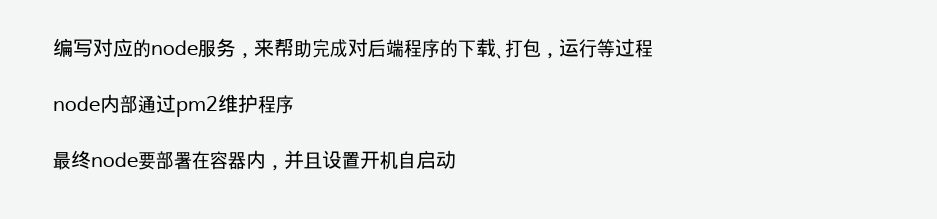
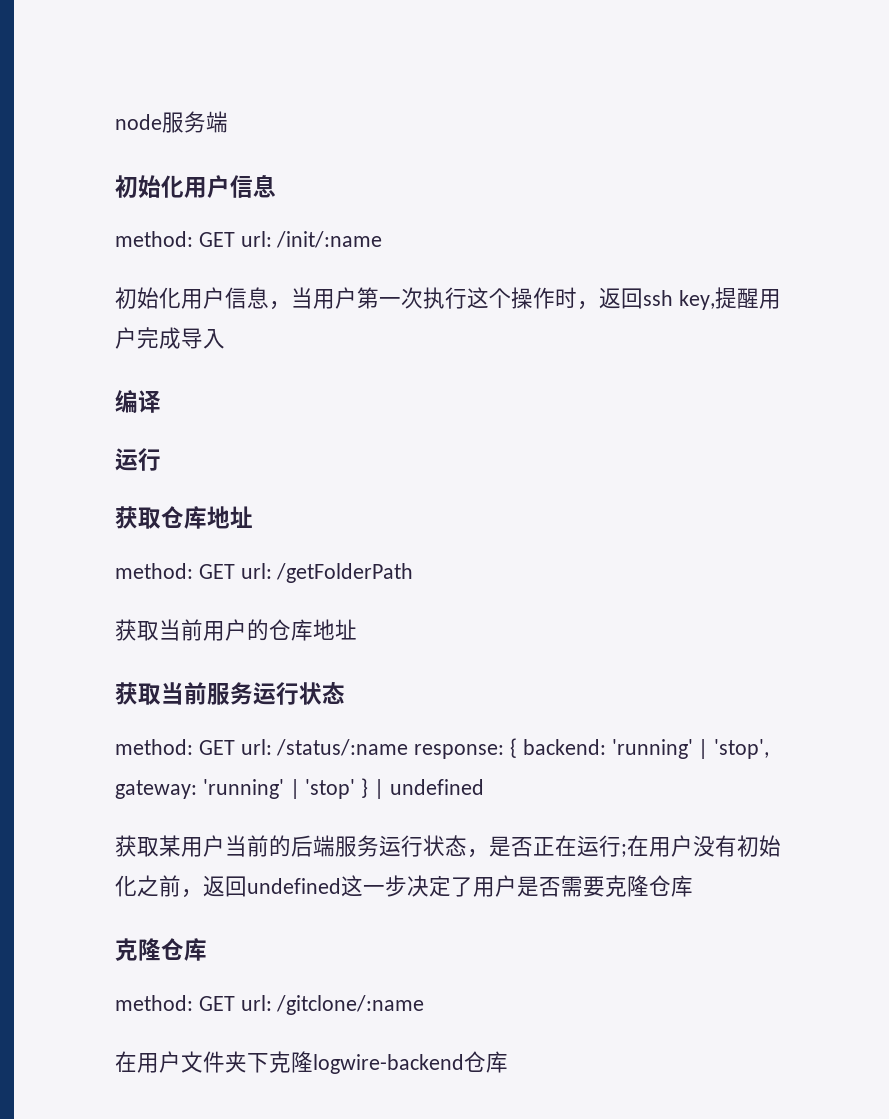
- 编写对应的node服务，来帮助完成对后端程序的下载、打包，运行等过程
- node内部通过pm2维护程序
- 最终node要部署在容器内，并且设置开机自启动
+ node服务端
+ 初始化用户信息
+ method: GET url: /init/:name
+ 初始化用户信息，当用户第一次执行这个操作时，返回ssh key,提醒用户完成导入
+ 编译
+ 运行
+ 获取仓库地址
+ method: GET url: /getFolderPath
+ 获取当前用户的仓库地址
+ 获取当前服务运行状态
+ method: GET url: /status/:name response: { backend: 'running' | 'stop', gateway: 'running' | 'stop' } | undefined
+ 获取某用户当前的后端服务运行状态，是否正在运行;在用户没有初始化之前，返回undefined这一步决定了用户是否需要克隆仓库
+ 克隆仓库
+ method: GET url: /gitclone/:name
+ 在用户文件夹下克隆logwire-backend仓库

